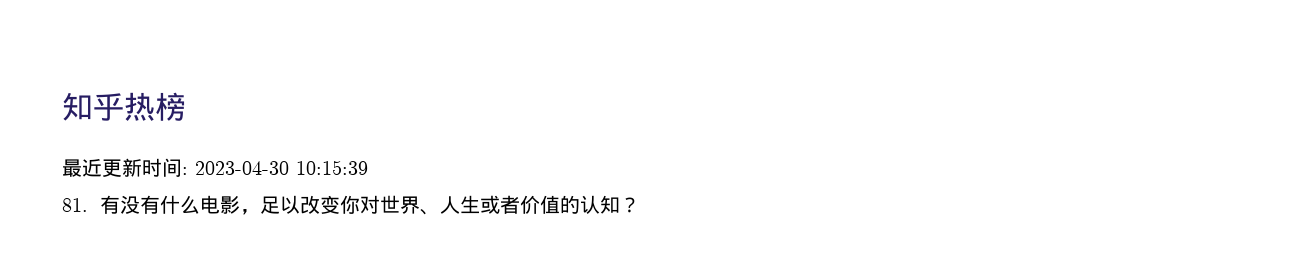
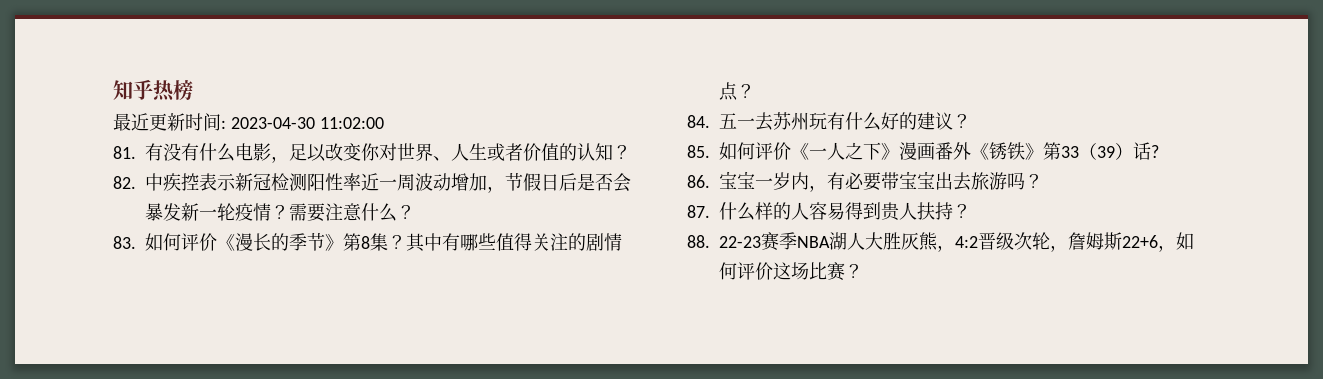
- 最近更新时间: 2023-04-30 10:15:39
+ 最近更新时间: 2023-04-30 11:02:00
+ 82.中疾控表示新冠检测阳性率近一周波动增加，节假日后是否会暴发新一轮疫情？需要注意什么？
+ 83.如何评价《漫长的季节》第8集？其中有哪些值得关注的剧情点？
+ 84.五一去苏州玩有什么好的建议？
+ 85.如何评价《一人之下》漫画番外《锈铁》第33（39）话?
+ 86.宝宝一岁内，有必要带宝宝出去旅游吗？
+ 87.什么样的人容易得到贵人扶持？
+ 88. 22-23赛季NBA湖人大胜灰熊，4:2晋级次轮，詹姆斯22+6，如何评价这场比赛？

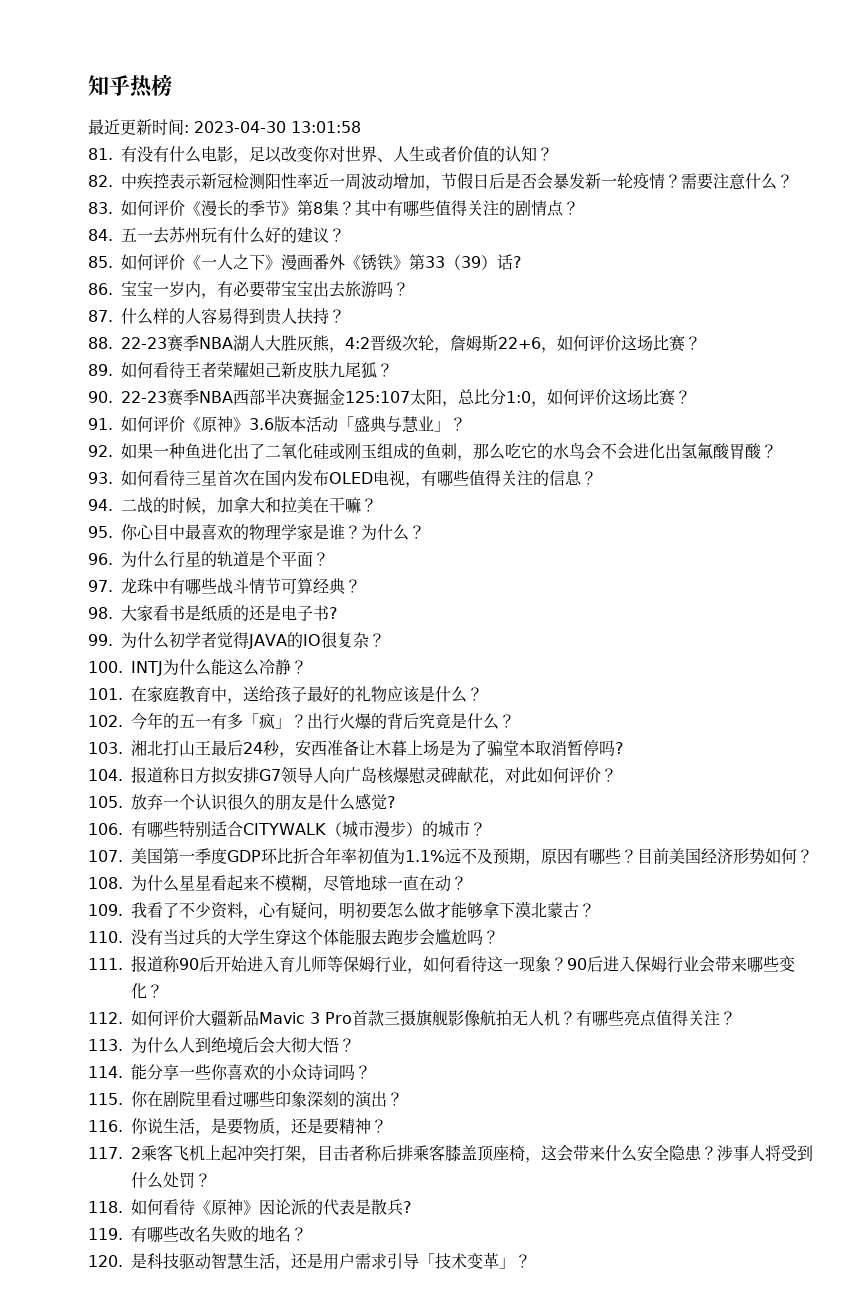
- 最近更新时间: 2023-04-30 11:02:00
+ 最近更新时间: 2023-04-30 13:01:58
+ 89.如何看待王者荣耀妲己新皮肤九尾狐？
+ 90. 22-23赛季NBA西部半决赛掘金125:107太阳，总比分1:0，如何评价这场比赛？
+ 91.如何评价《原神》3.6版本活动「盛典与慧业」？
+ 92.如果一种鱼进化出了二氧化硅或刚玉组成的鱼刺，那么吃它的水鸟会不会进化出氢氟酸胃酸？
+ 93.如何看待三星首次在国内发布OLED电视，有哪些值得关注的信息？
+ 94.二战的时候，加拿大和拉美在干嘛？
+ 95.你心目中最喜欢的物理学家是谁？为什么？
+ 96.为什么行星的轨道是个平面？
+ 97.龙珠中有哪些战斗情节可算经典？
+ 98.大家看书是纸质的还是电子书?
+ 99.为什么初学者觉得JAVA的IO很复杂？
+ 100. INTJ为什么能这么冷静？
+ 101.在家庭教育中，送给孩子最好的礼物应该是什么？
+ 102.今年的五一有多「疯」？出行火爆的背后究竟是什么？
+ 103.湘北打山王最后24秒，安西准备让木暮上场是为了骗堂本取消暂停吗?
+ 104.报道称日方拟安排G7领导人向广岛核爆慰灵碑献花，对此如何评价？
+ 105.放弃一个认识很久的朋友是什么感觉?
+ 106.有哪些特别适合CITYWALK（城市漫步）的城市？
+ 107.美国第一季度GDP环比折合年率初值为1.1%远不及预期，原因有哪些？目前美国经济形势如何？
+ 108.为什么星星看起来不模糊，尽管地球一直在动？
+ 109.我看了不少资料，心有疑问，明初要怎么做才能够拿下漠北蒙古？
+ 110.没有当过兵的大学生穿这个体能服去跑步会尴尬吗？
+ 111.报道称90后开始进入育儿师等保姆行业，如何看待这一现象？90后进入保姆行业会带来哪些变化？
+ 112.如何评价大疆新品Mavic 3 Pro首款三摄旗舰影像航拍无人机？有哪些亮点值得关注？
+ 113.为什么人到绝境后会大彻大悟？
+ 114.能分享一些你喜欢的小众诗词吗？
+ 115.你在剧院里看过哪些印象深刻的演出？
+ 116.你说生活，是要物质，还是要精神？
+ 117. 2乘客飞机上起冲突打架，目击者称后排乘客膝盖顶座椅，这会带来什么安全隐患？涉事人将受到什么处罚？
+ 118.如何看待《原神》因论派的代表是散兵?
+ 119.有哪些改名失败的地名？
+ 120.是科技驱动智慧生活，还是用户需求引导「技术变革」？

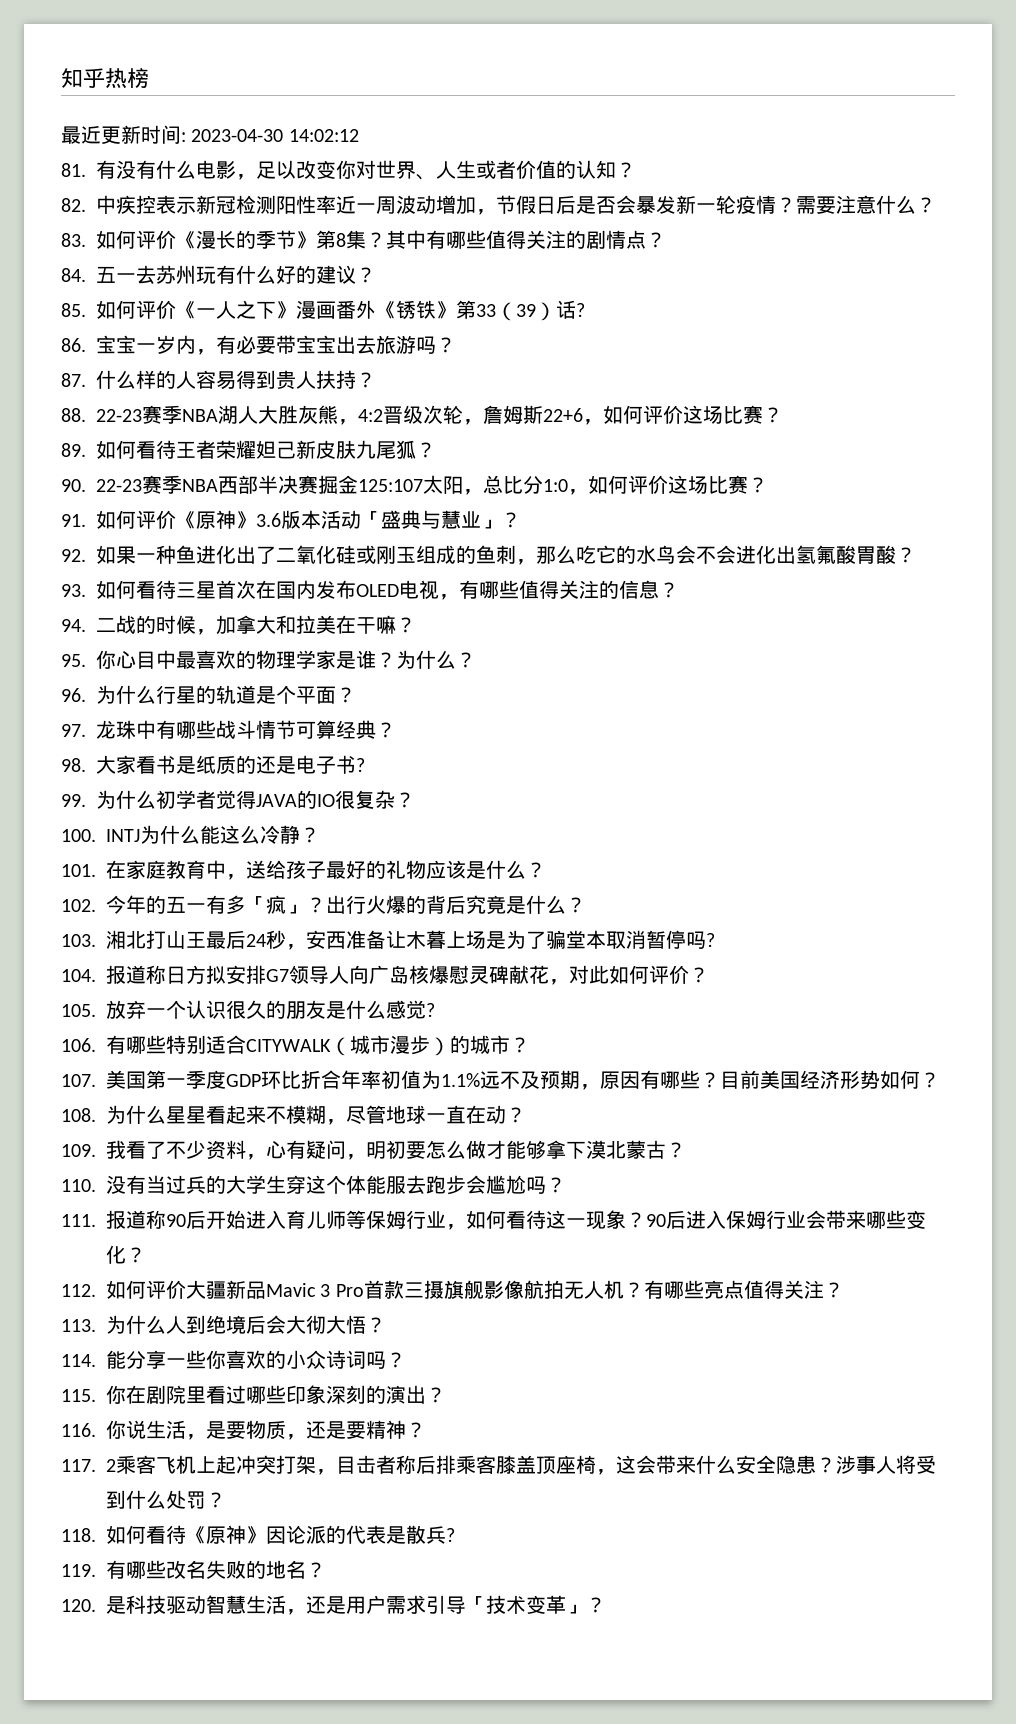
- 最近更新时间: 2023-04-30 13:01:58
+ 最近更新时间: 2023-04-30 14:02:12

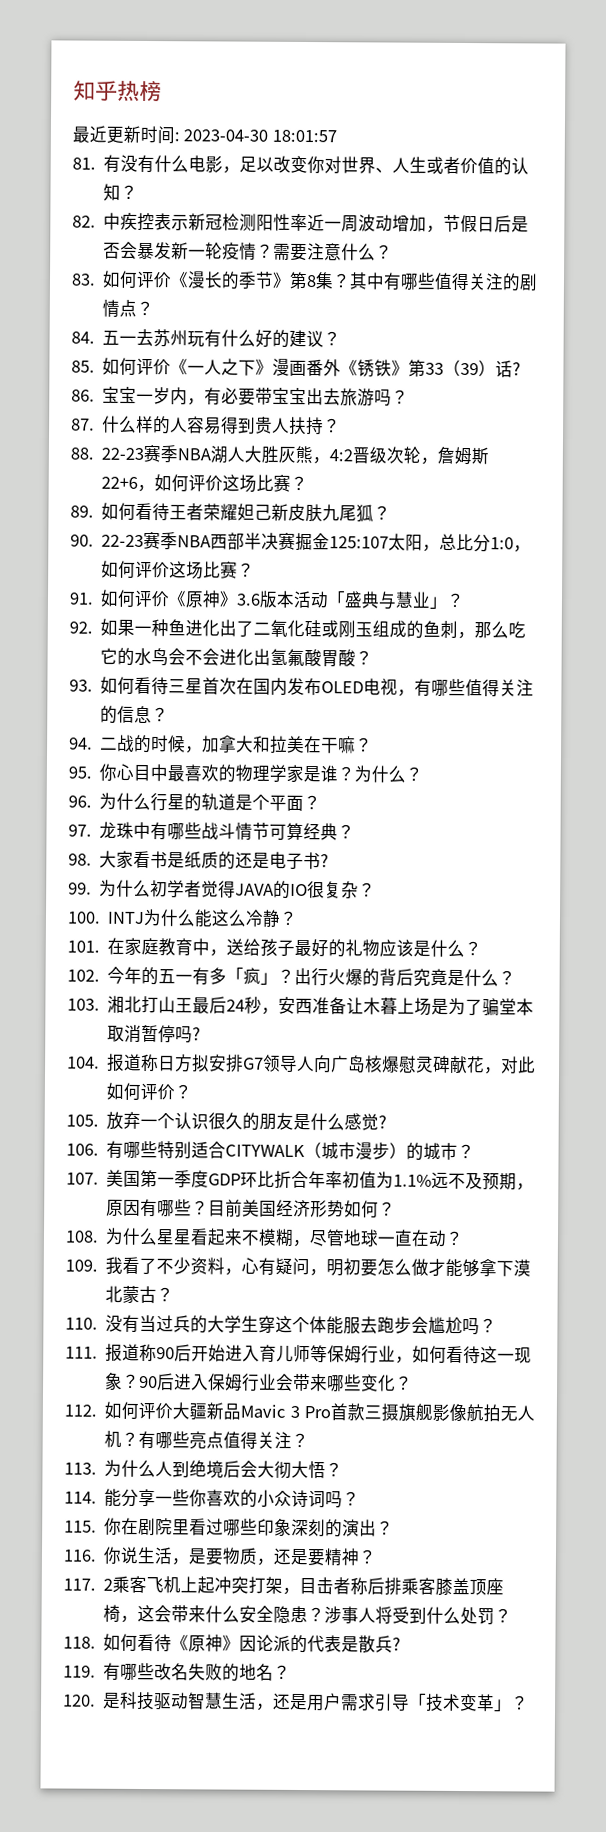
- 最近更新时间: 2023-04-30 14:02:12
+ 最近更新时间: 2023-04-30 18:01:57

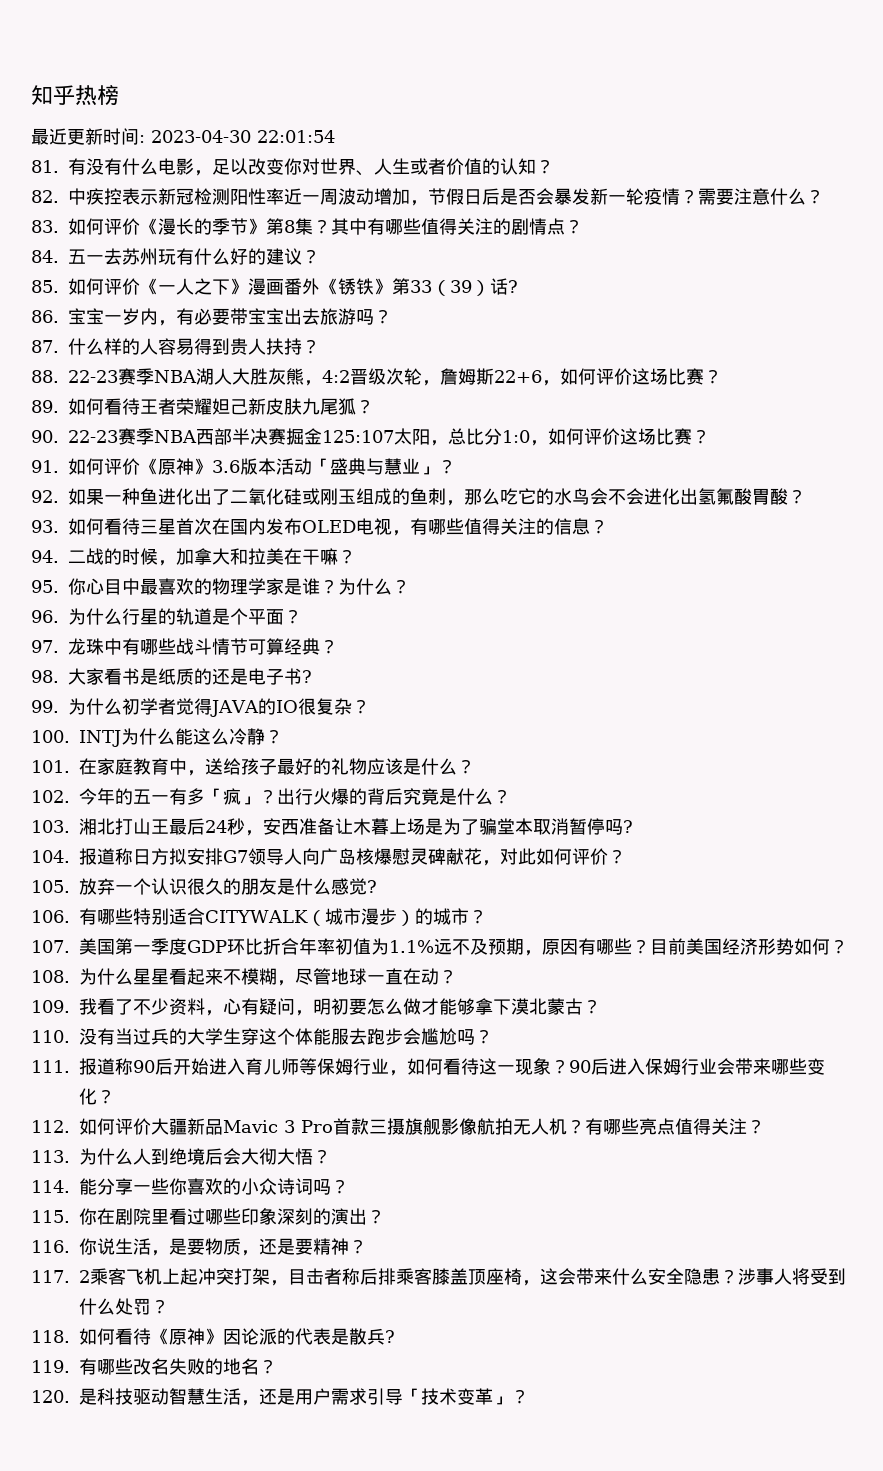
- 最近更新时间: 2023-04-30 18:01:57
+ 最近更新时间: 2023-04-30 22:01:54

